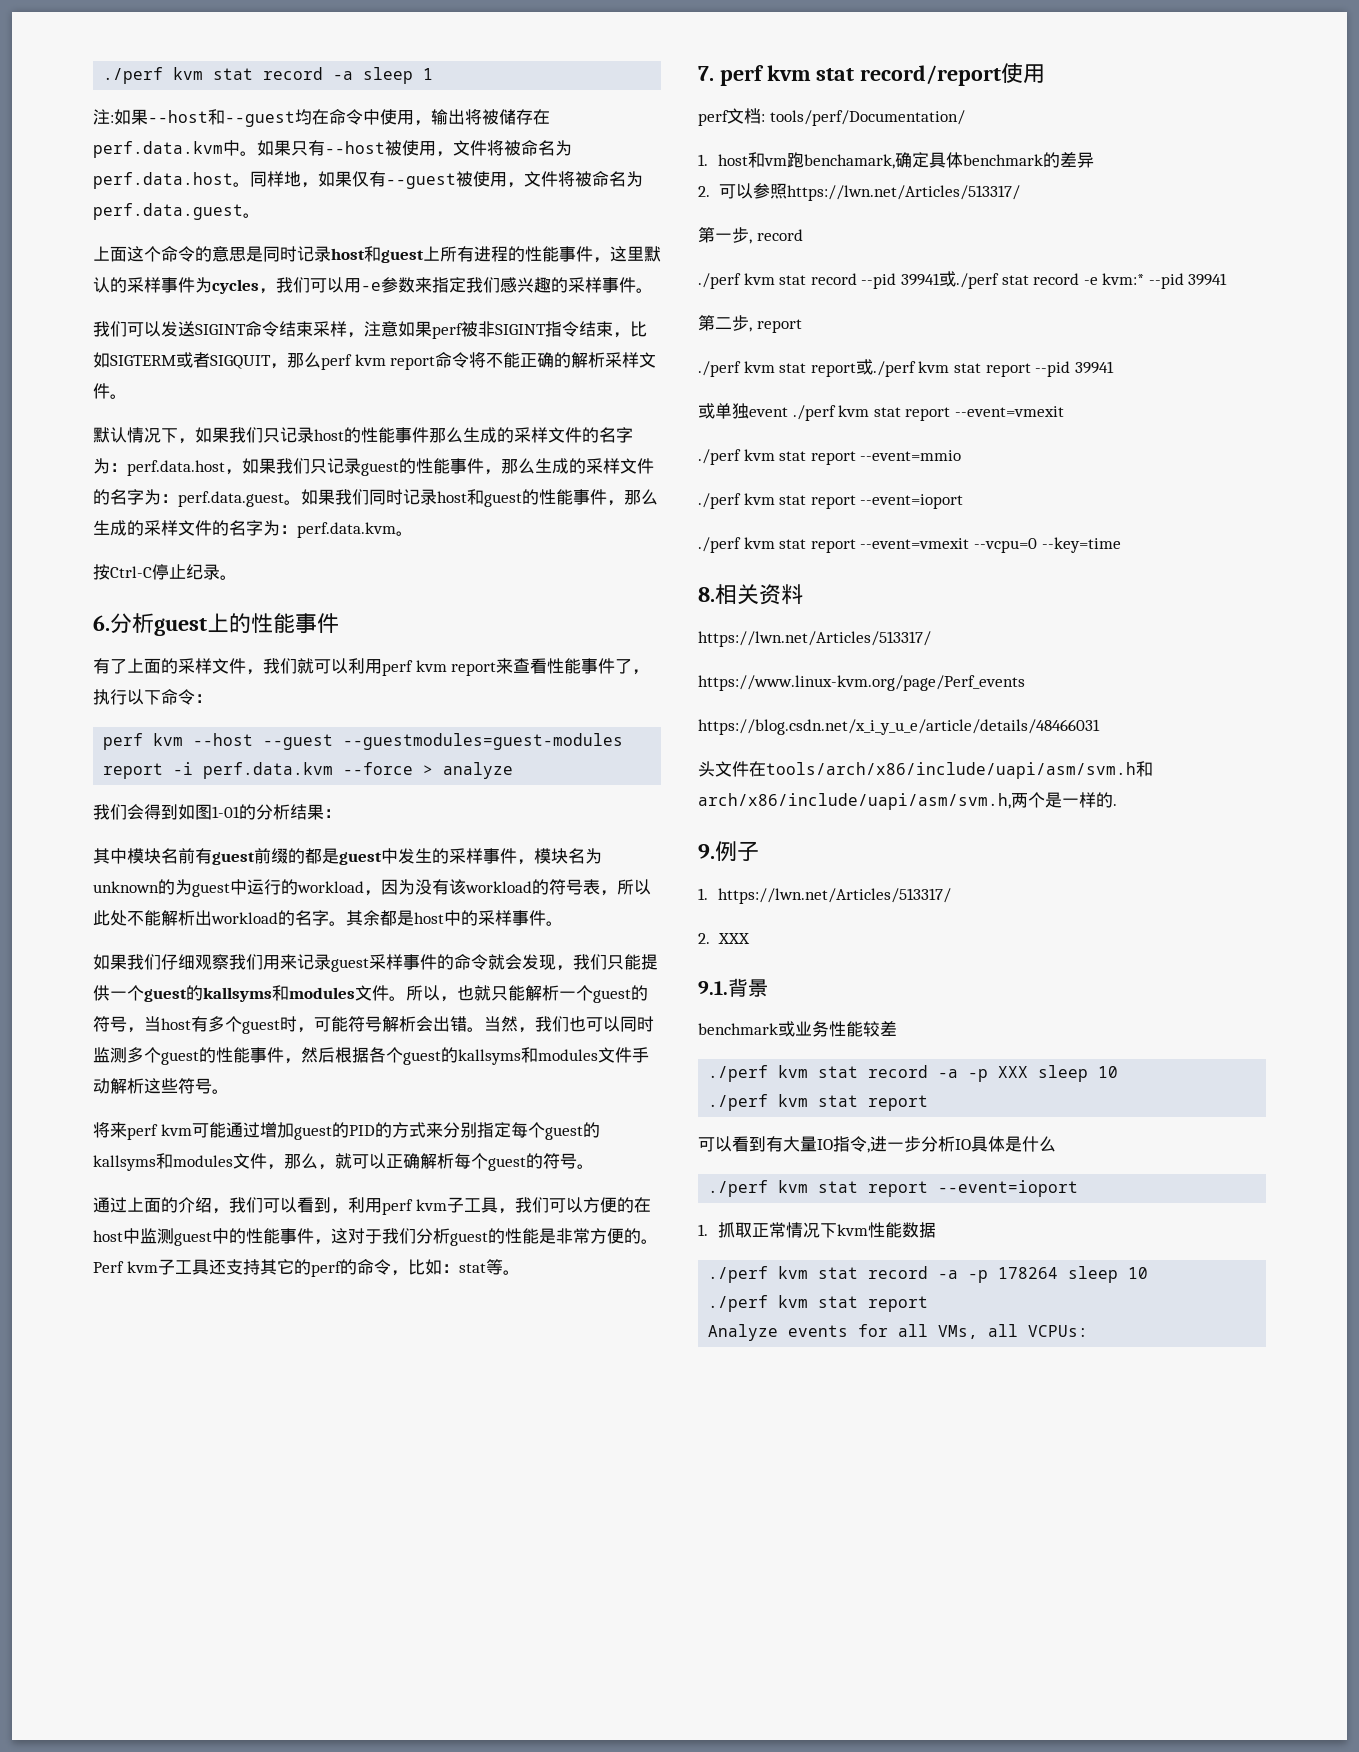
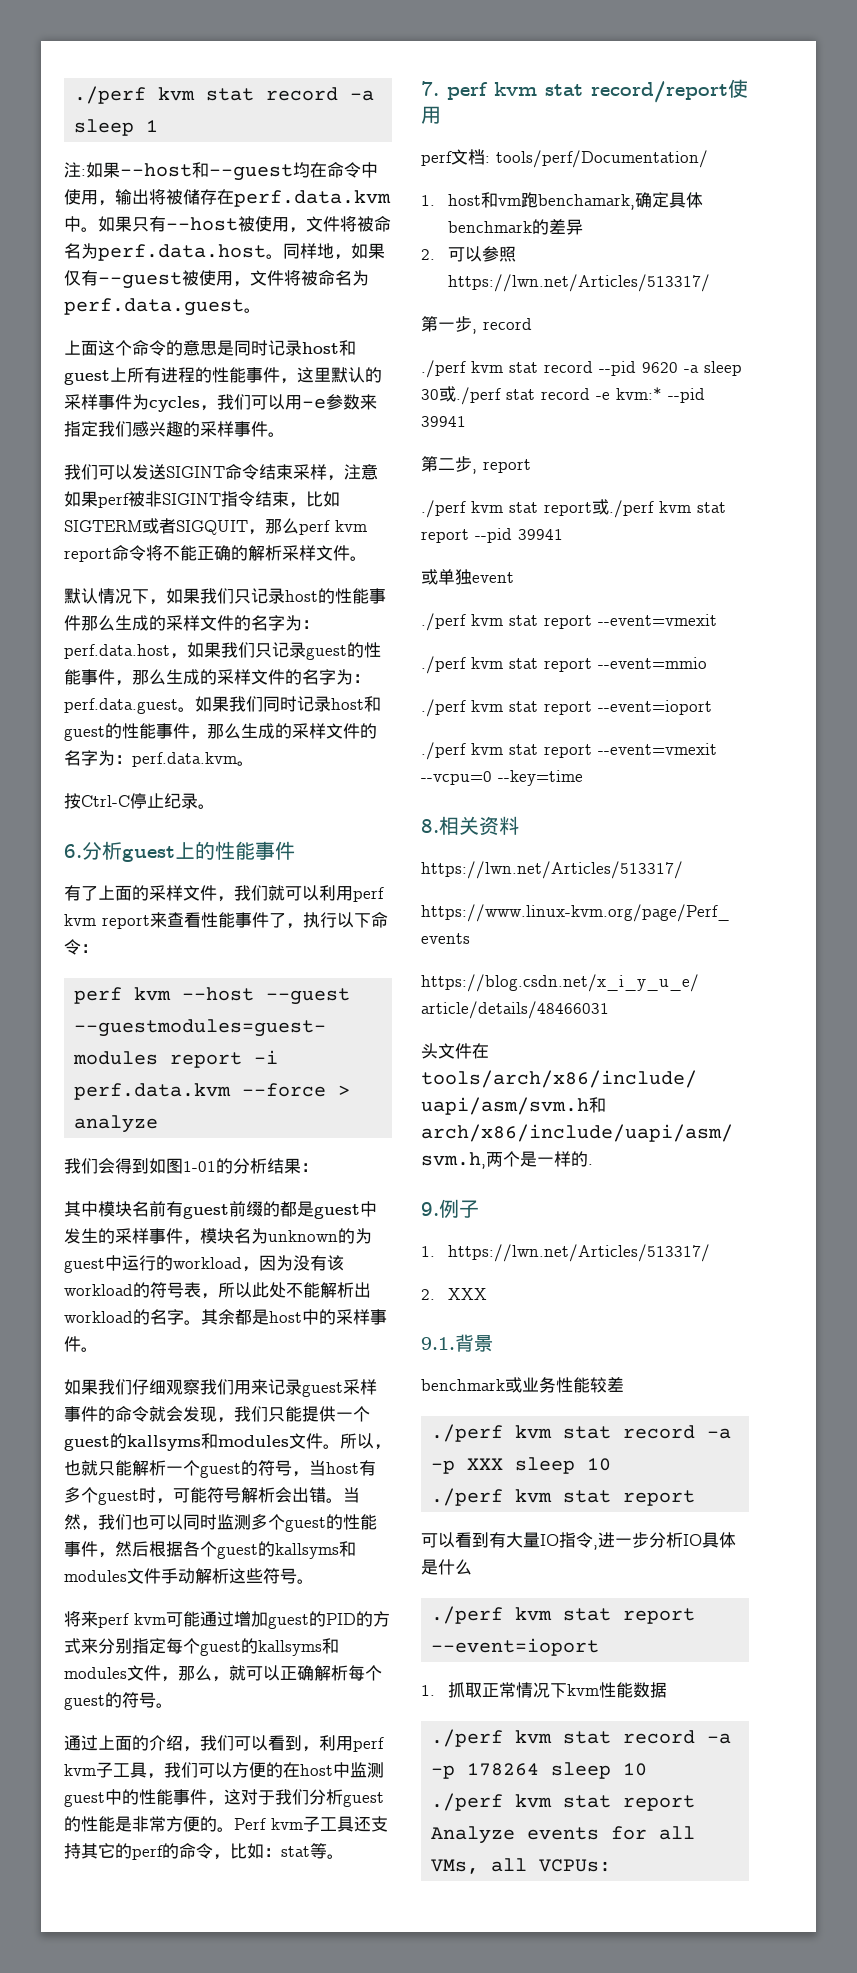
- ./perf kvm stat record --pid 39941或./perf stat record -e kvm:* --pid 39941
+ ./perf kvm stat record --pid 9620 -a sleep 30或./perf stat record -e kvm:* --pid 39941
- 或单独event ./perf kvm stat report --event=vmexit
+ 或单独event
+ ./perf kvm stat report --event=vmexit

